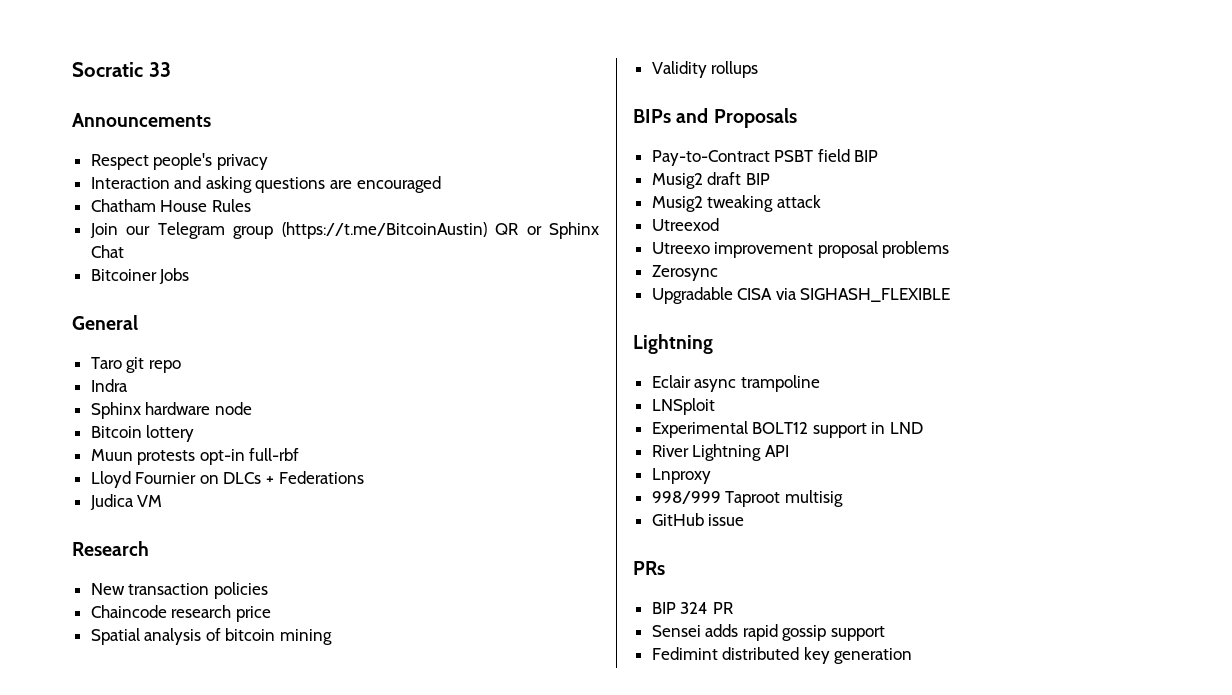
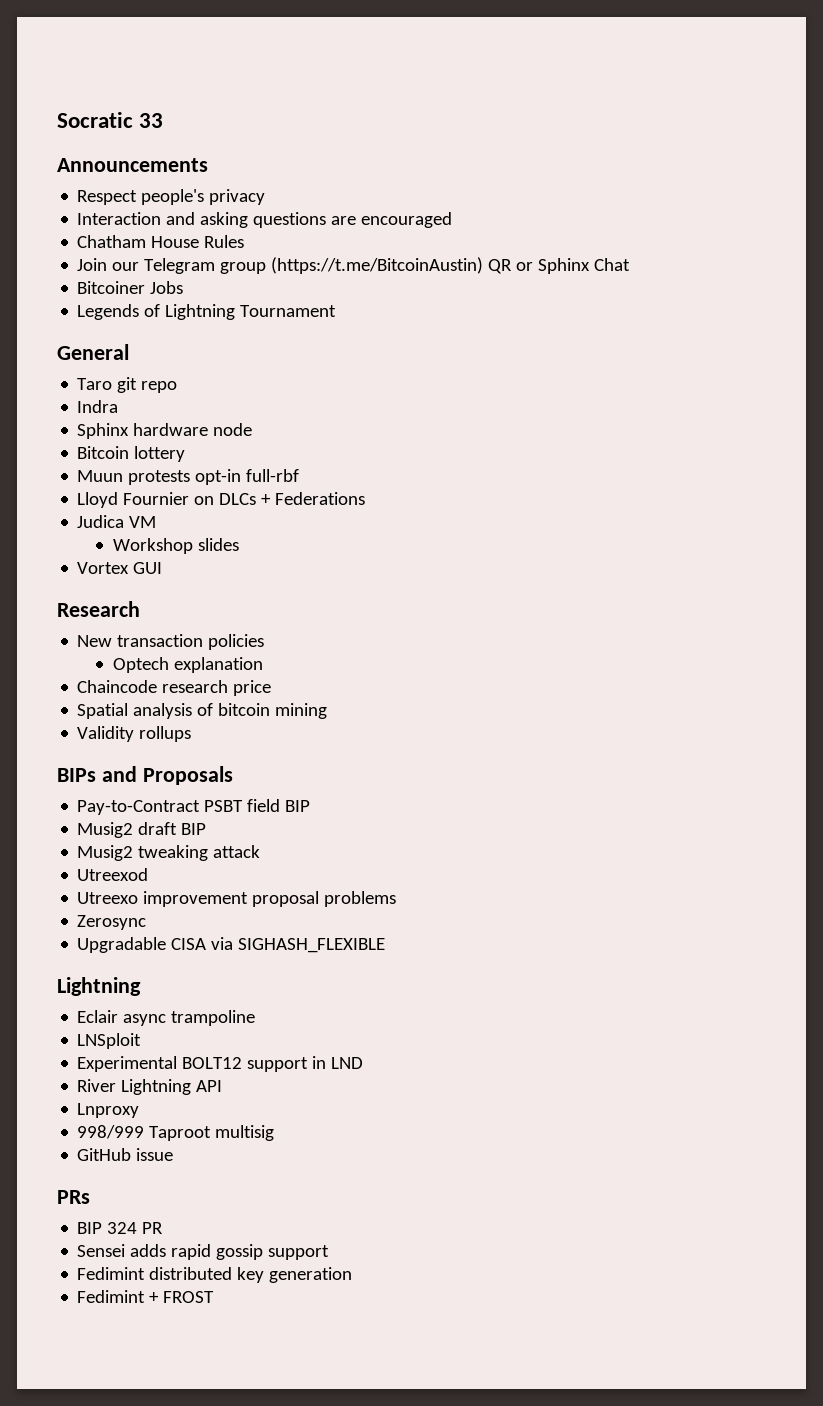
+ Legends of Lightning Tournament
+ Workshop slides
+ Vortex GUI
+ Optech explanation
+ Fedimint + FROST

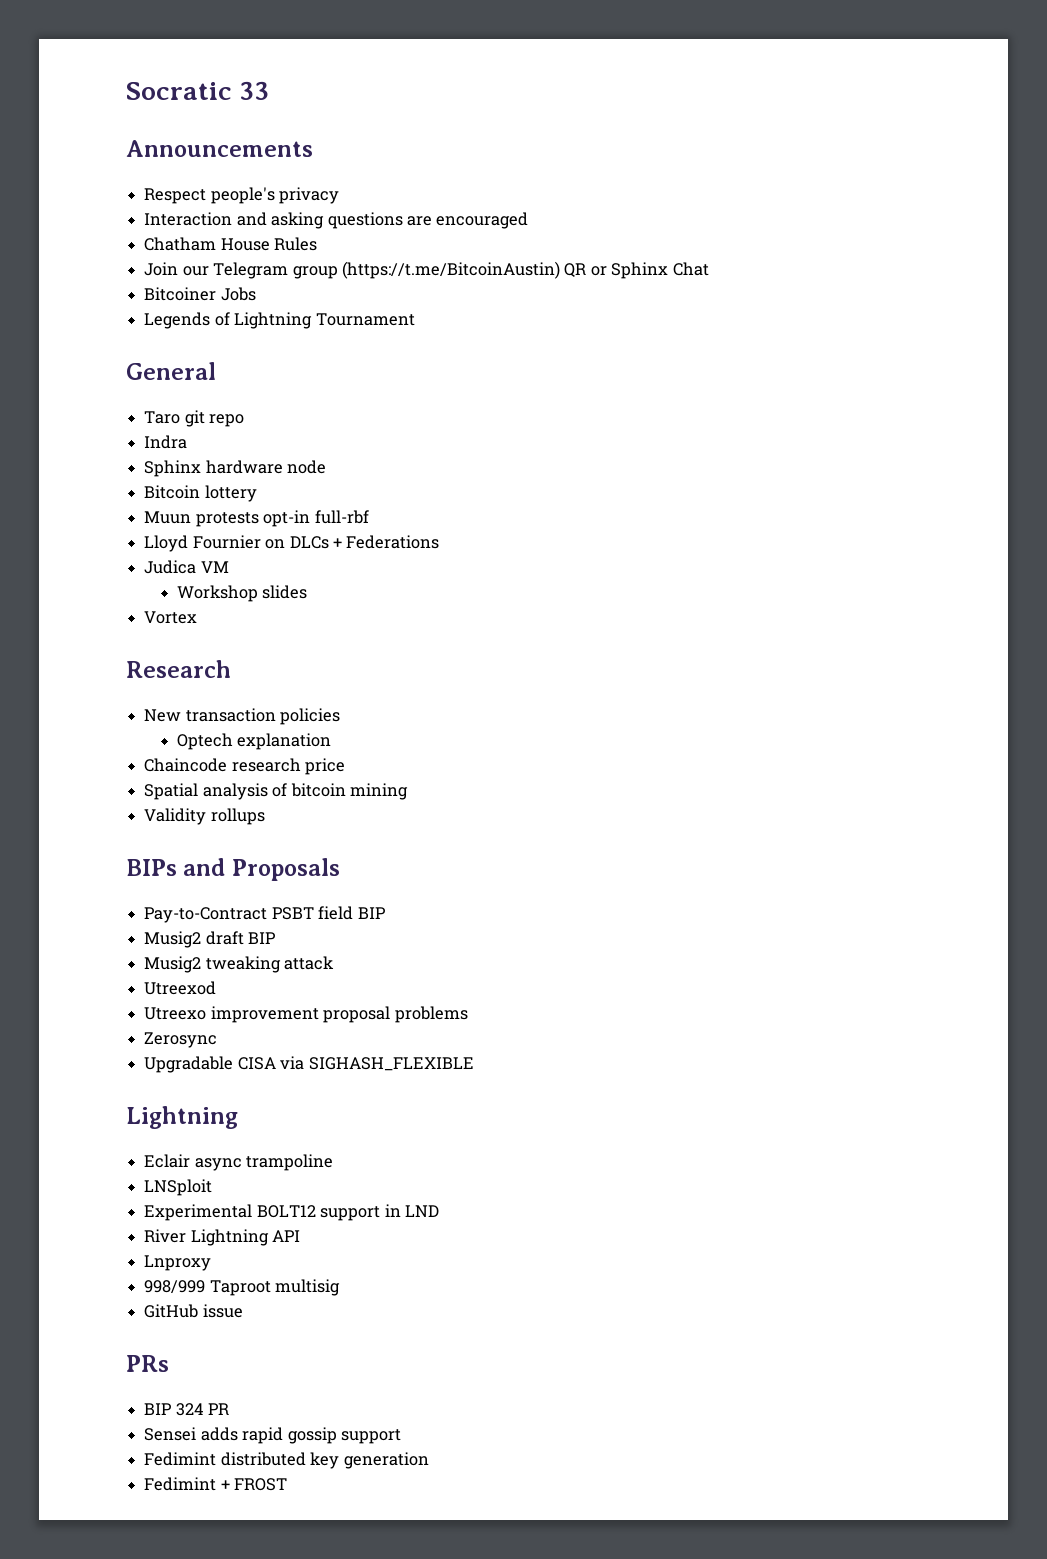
- Vortex GUI
+ Vortex

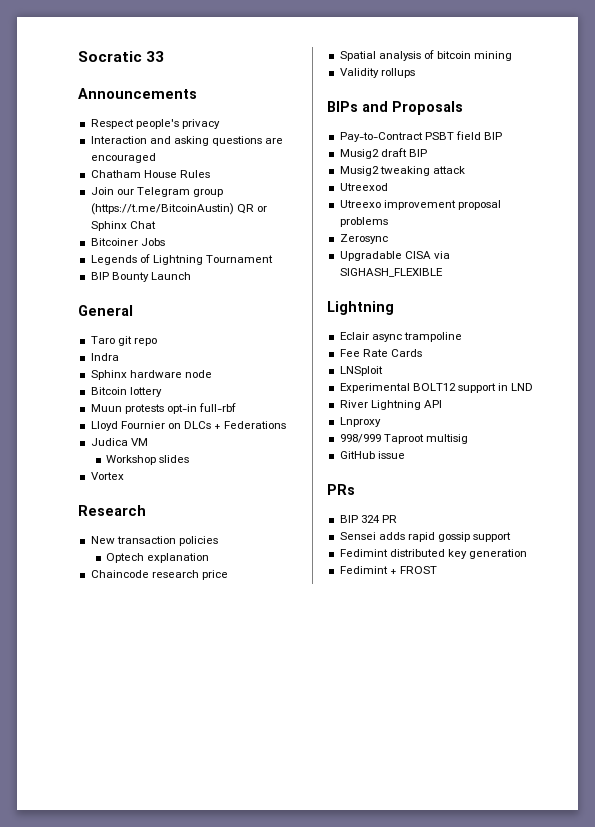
+ BIP Bounty Launch
+ Fee Rate Cards

